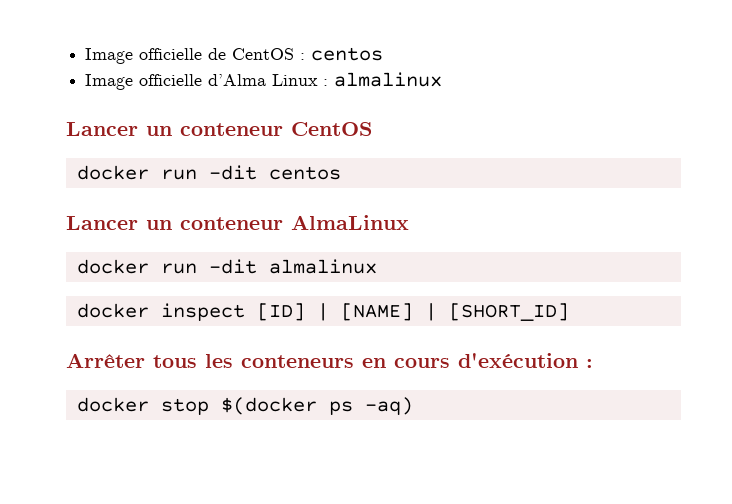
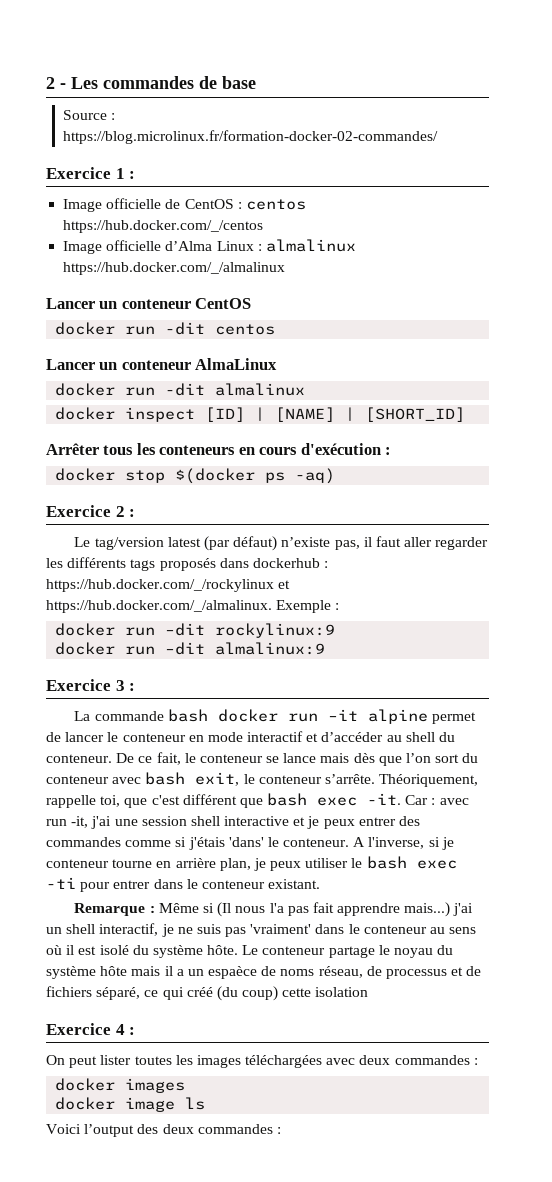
+ 2 - Les commandes de base
+ Source : https://blog.microlinux.fr/formation-docker-02-commandes/
+ Exercice 1 :
- Image officielle de CentOS : centos
+ Image officielle de CentOS : centos https://hub.docker.com/_/centos
- Image officielle d’Alma Linux : almalinux
+ Image officielle d’Alma Linux : almalinux https://hub.docker.com/_/almalinux
+ Exercice 2 :
+ Le tag/version latest (par défaut) n’existe pas, il faut aller regarder les différents tags proposés dans dockerhub : https://hub.docker.com/_/rockylinux et https://hub.docker.com/_/almalinux. Exemple :
+ docker run –dit rockylinux:9
+ docker run –dit almalinux:9
+ Exercice 3 :
+ La commande bash docker run –it alpine permet de lancer le conteneur en mode interactif et d’accéder au shell du conteneur. De ce fait, le conteneur se lance mais dès que l’on sort du conteneur avec bash exit, le conteneur s’arrête. Théoriquement, rappelle toi, que c'est différent que bash exec -it. Car : avec run -it, j'ai une session shell interactive et je peux entrer des commandes comme si j'étais 'dans' le conteneur. A l'inverse, si je conteneur tourne en arrière plan, je peux utiliser le bash exec -ti pour entrer dans le conteneur existant.
+ Remarque : Même si (Il nous l'a pas fait apprendre mais...) j'ai un shell interactif, je ne suis pas 'vraiment' dans le conteneur au sens où il est isolé du système hôte. Le conteneur partage le noyau du système hôte mais il a un espaèce de noms réseau, de processus et de fichiers séparé, ce qui créé (du coup) cette isolation
+ Exercice 4 :
+ On peut lister toutes les images téléchargées avec deux commandes :
+ docker images
+ docker image ls
+ Voici l’output des deux commandes :

